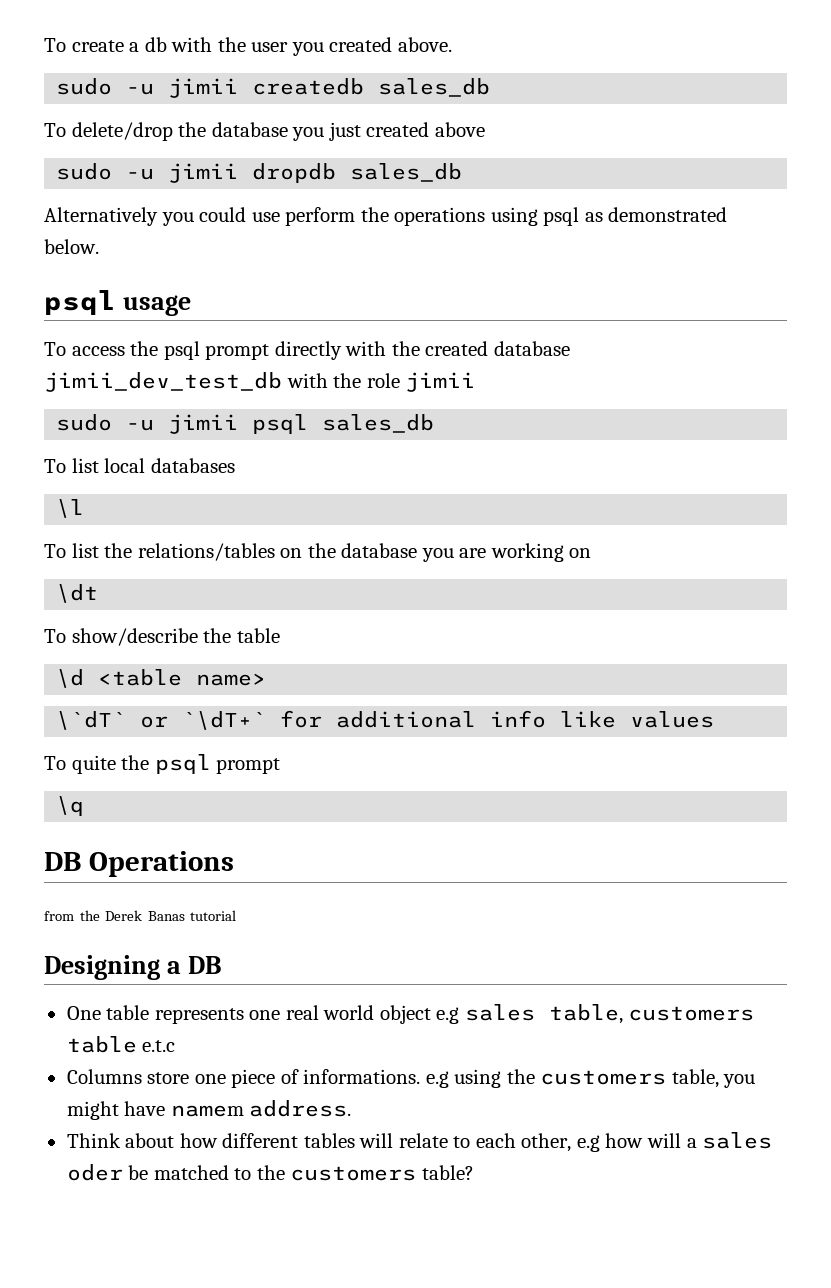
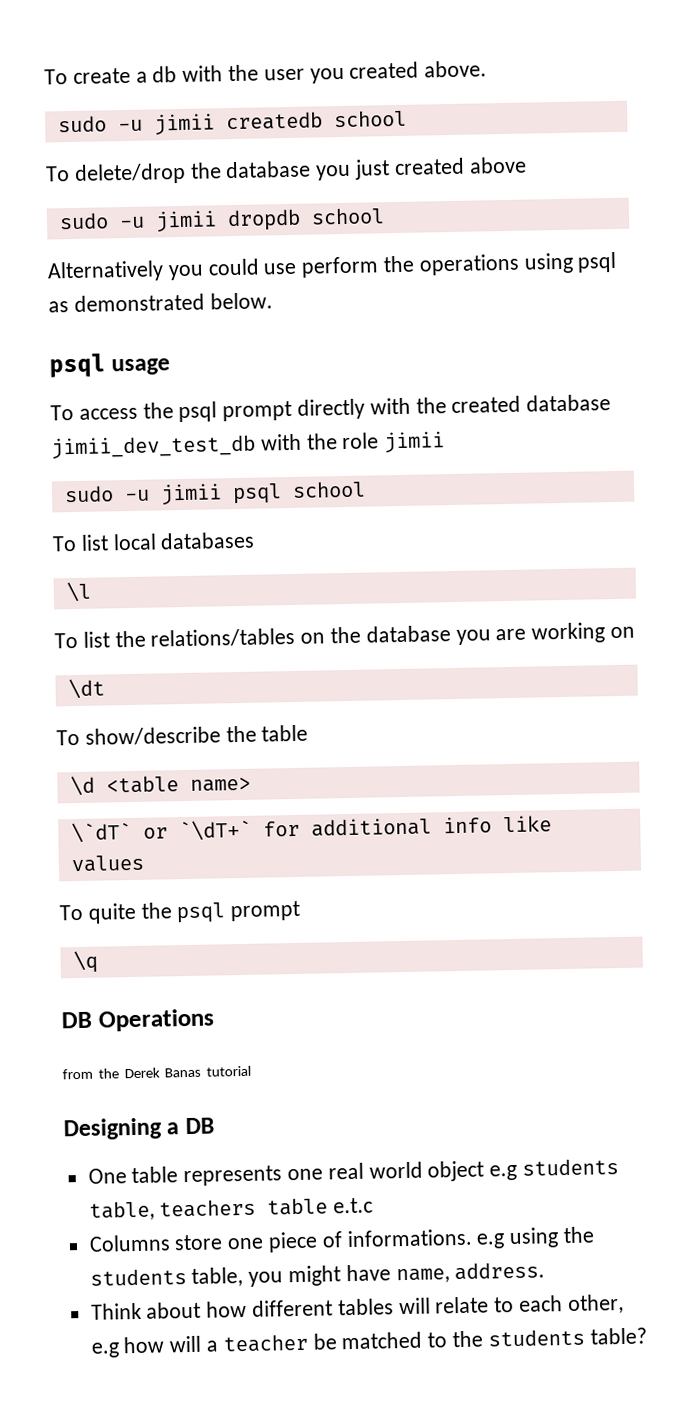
- sudo -u jimii createdb sales_db
+ sudo -u jimii createdb school
- sudo -u jimii dropdb sales_db
+ sudo -u jimii dropdb school
- sudo -u jimii psql sales_db
+ sudo -u jimii psql school
- One table represents one real world object e.g sales table, customers table e.t.c
+ One table represents one real world object e.g students table, teachers table e.t.c
- Columns store one piece of informations. e.g using the customers table, you might have namem address.
+ Columns store one piece of informations. e.g using the students table, you might have name, address.
- Think about how different tables will relate to each other, e.g how will a sales oder be matched to the customers table?
+ Think about how different tables will relate to each other, e.g how will a teacher be matched to the students table?

